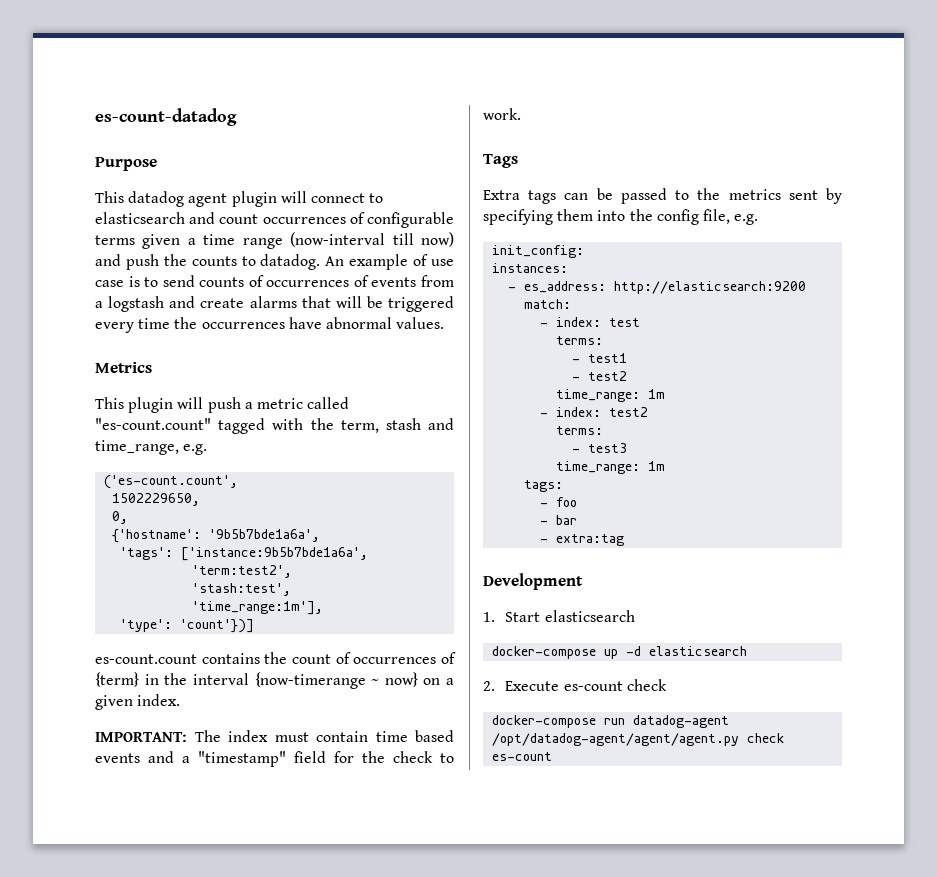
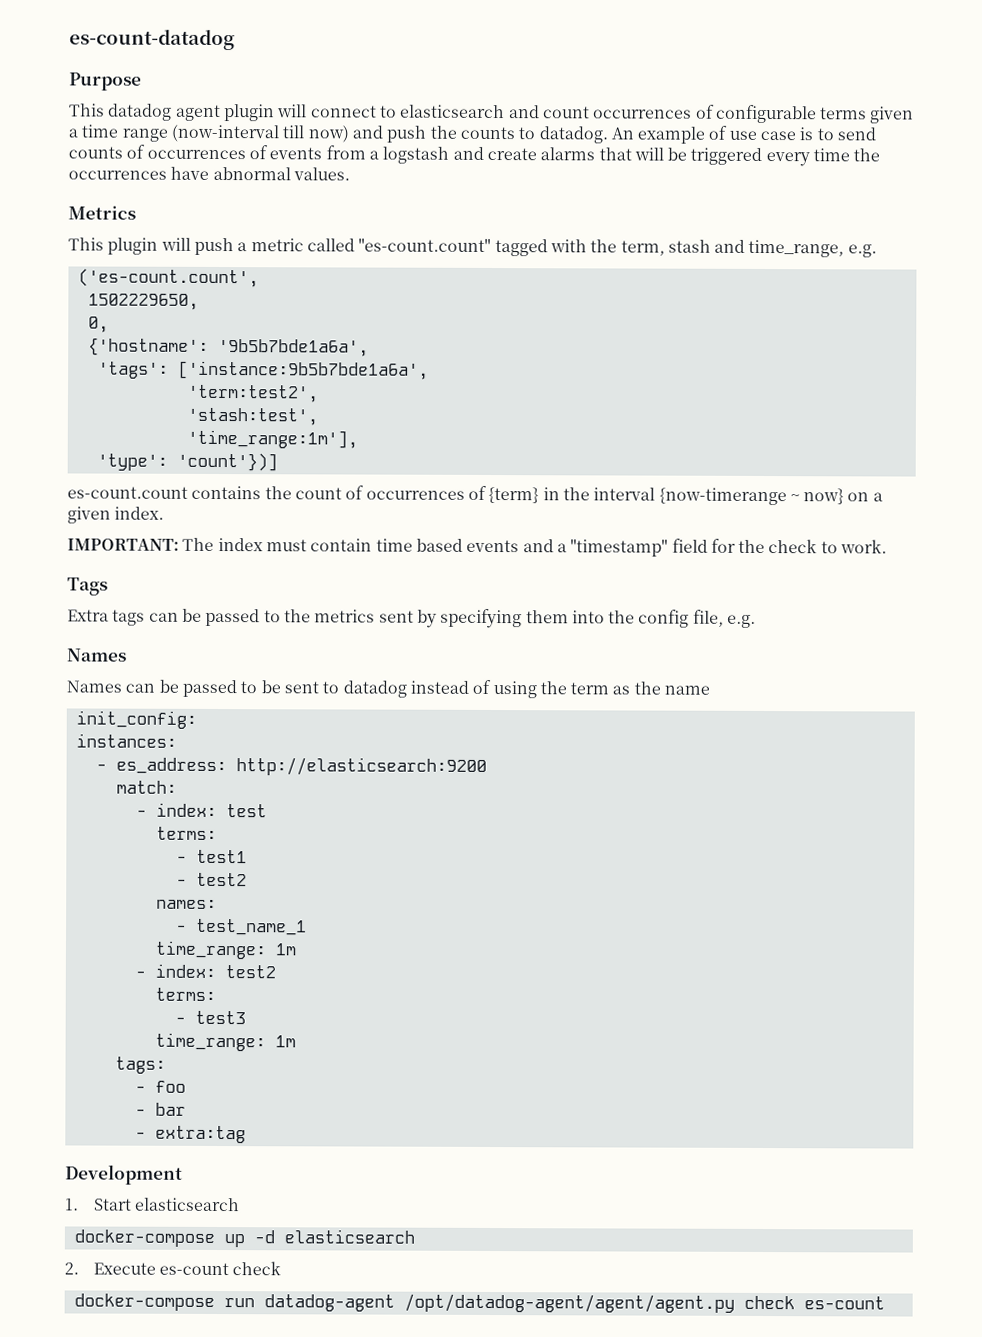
  Extra tags can be passed to the metrics sent by specifying them into the config file, e.g.
+ Names
+ Names can be passed to be sent to datadog instead of using the term as the name
+ names:
+ - test_name_1

